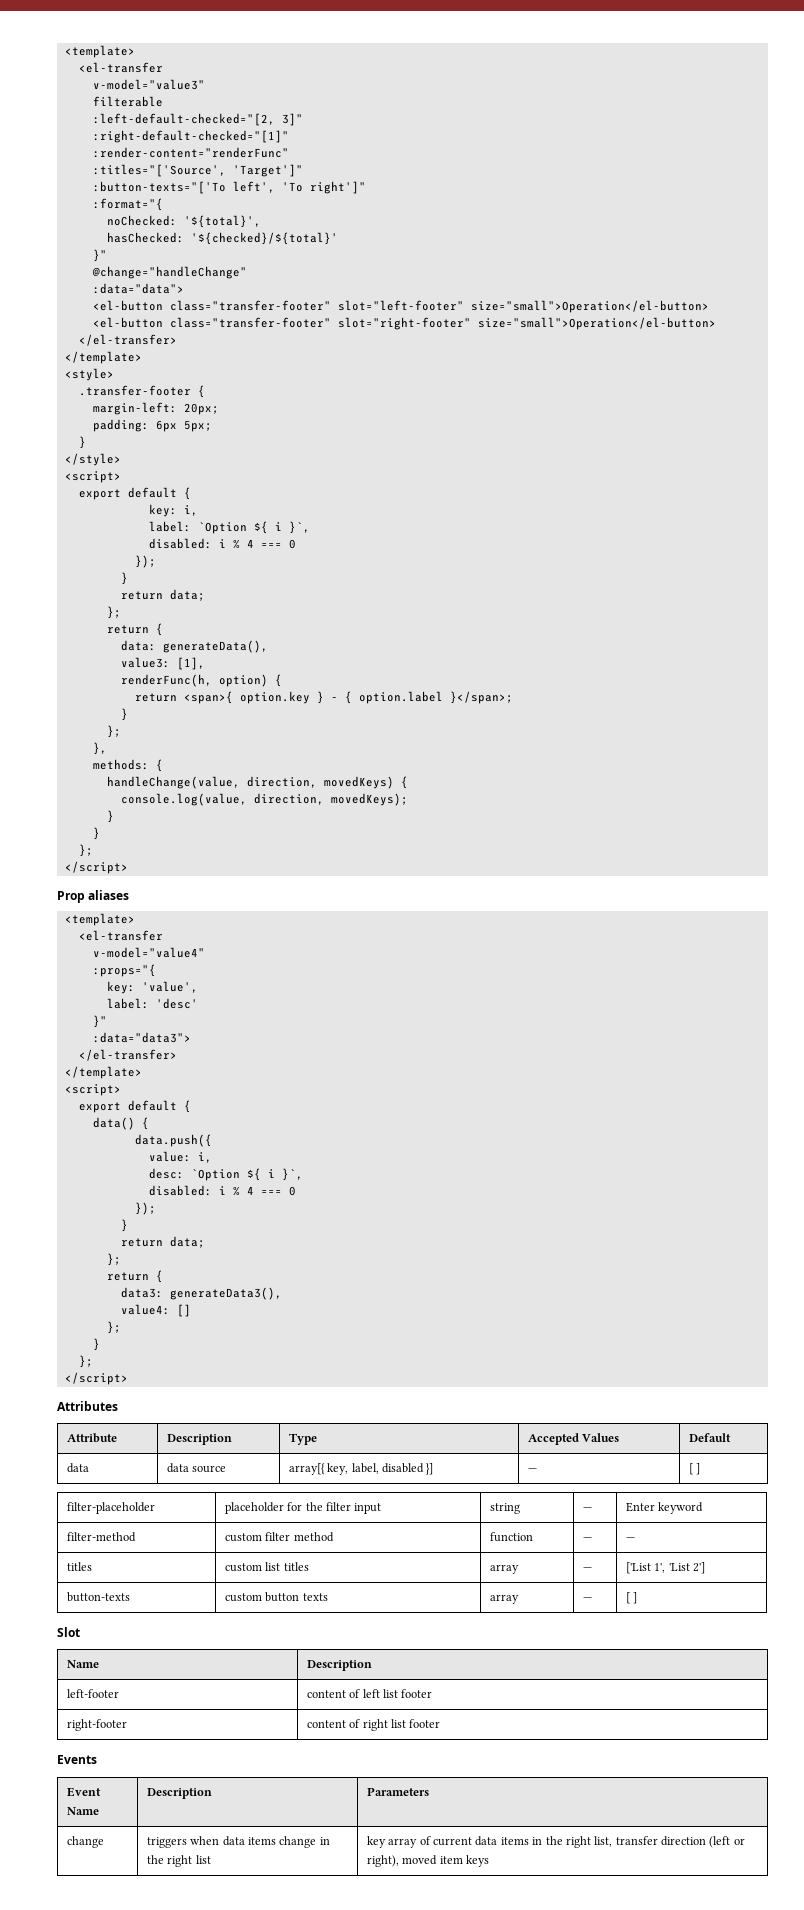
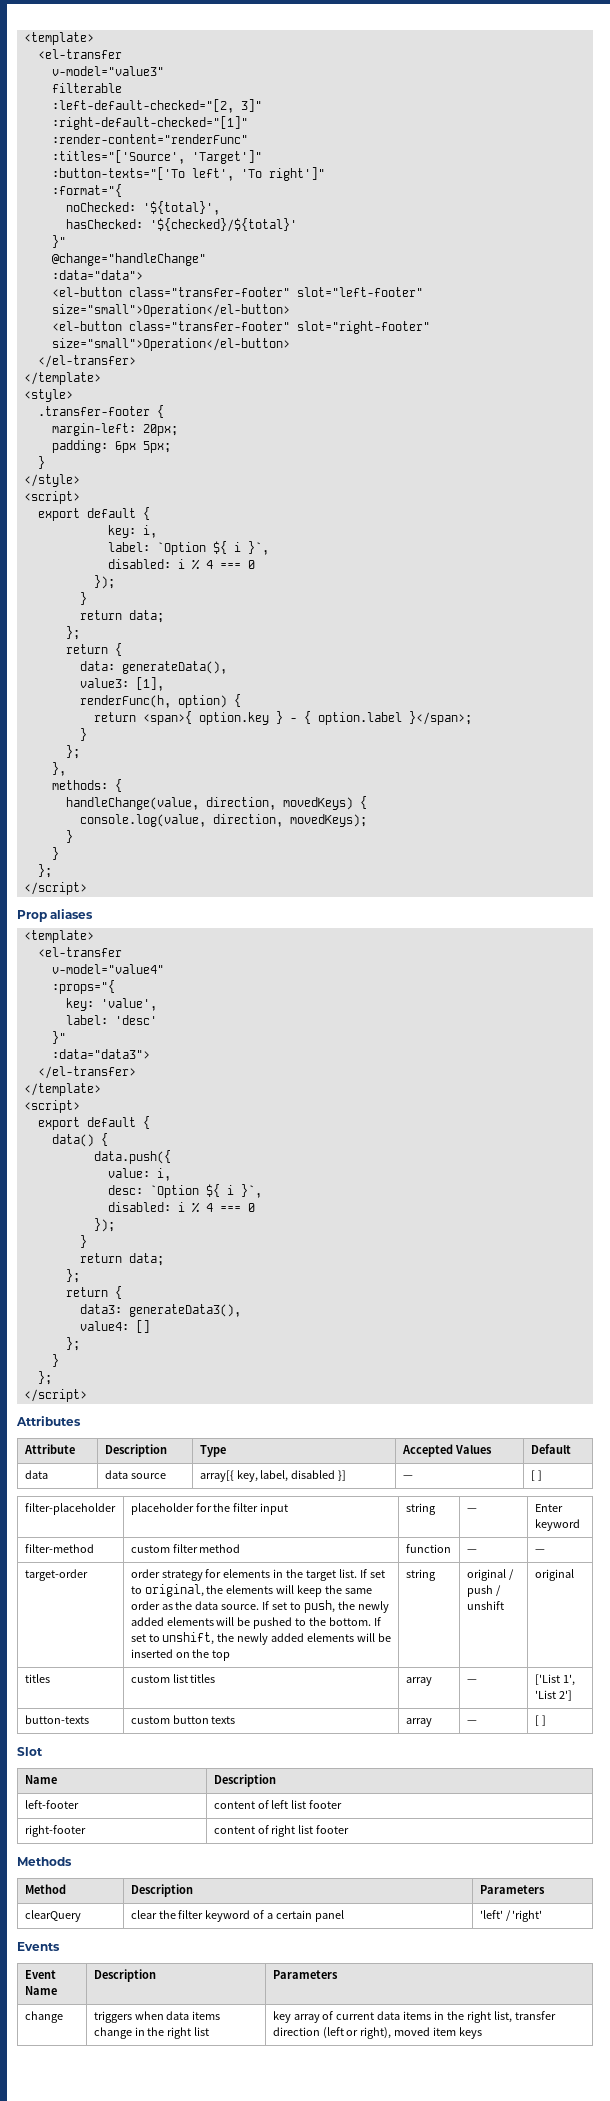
+ target-order | order strategy for elements in the target list. If set to original, the elements will keep the same order as the data source. If set to push, the newly added elements will be pushed to the bottom. If set to unshift, the newly added elements will be inserted on the top | string | original / push / unshift | original
+ Methods
+ Method | Description | Parameters
+ clearQuery | clear the filter keyword of a certain panel | 'left' / 'right'

